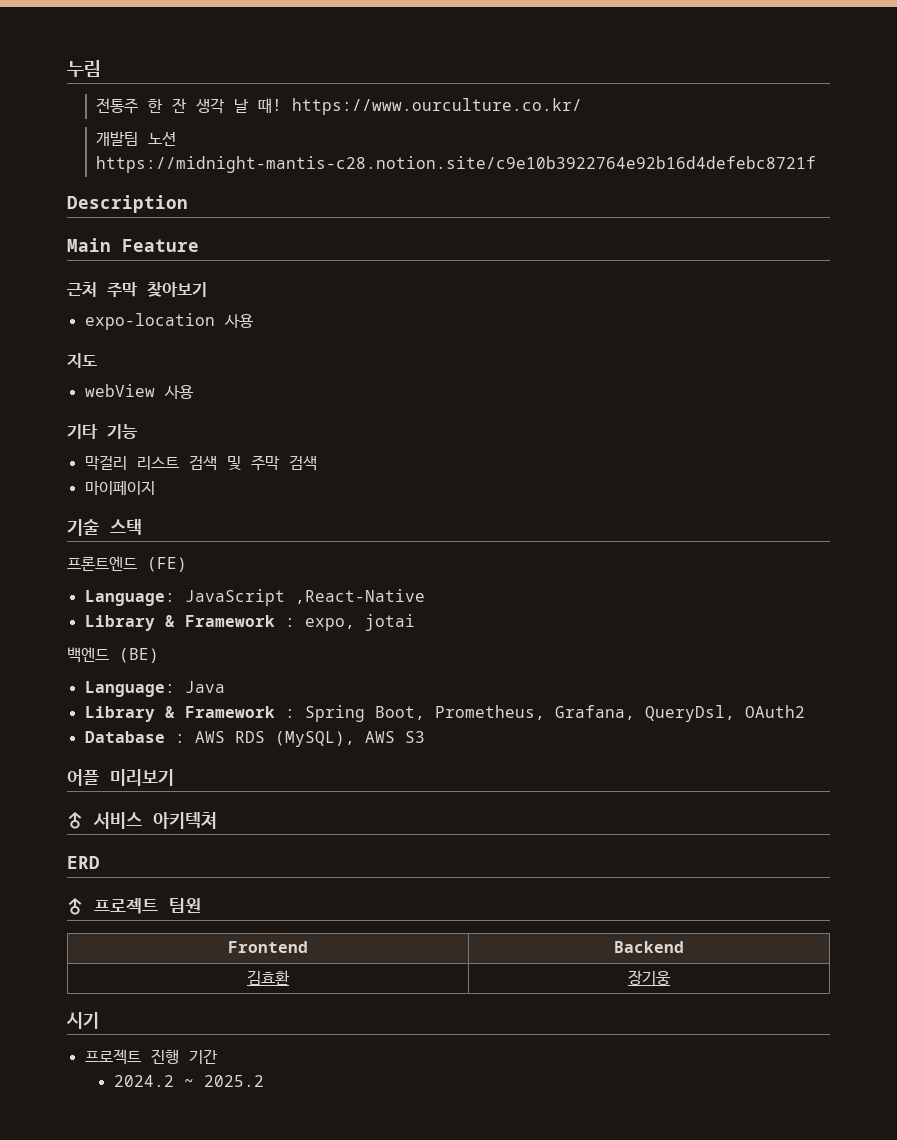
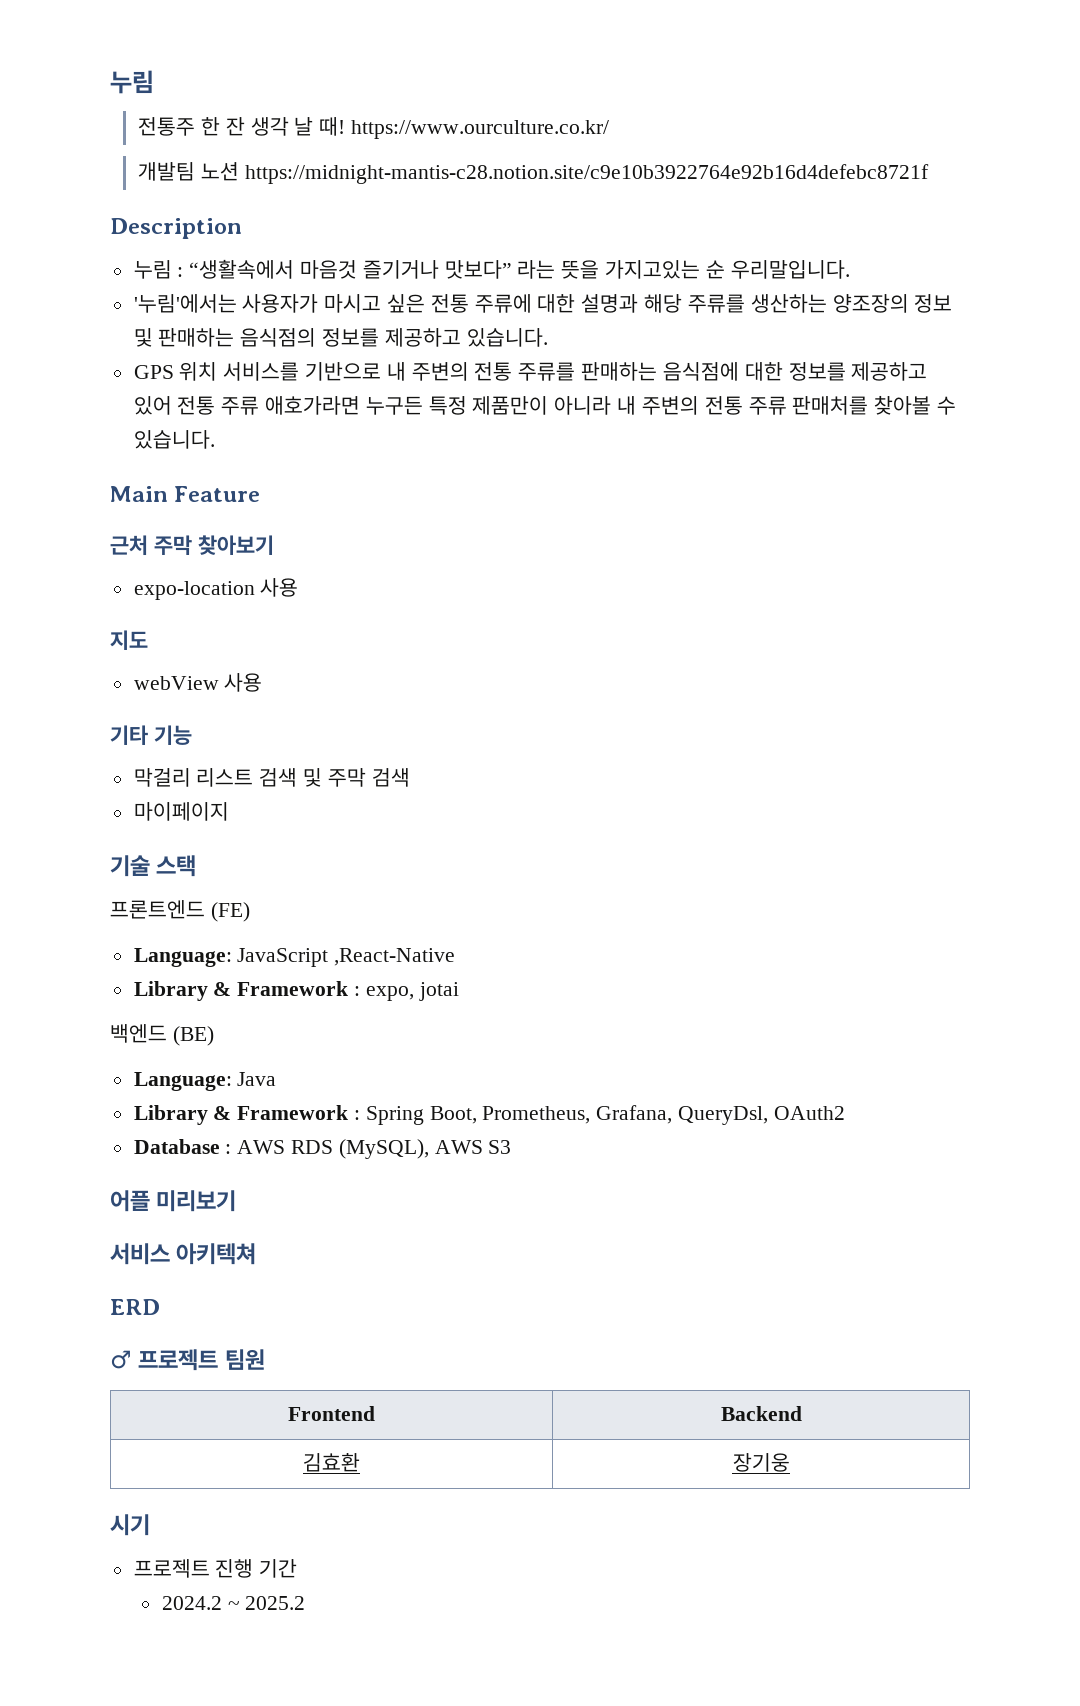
+ 누림 : “생활속에서 마음것 즐기거나 맛보다” 라는 뜻을 가지고있는 순 우리말입니다.
+ '누림'에서는 사용자가 마시고 싶은 전통 주류에 대한 설명과 해당 주류를 생산하는 양조장의 정보 및 판매하는 음식점의 정보를 제공하고 있습니다.
+ GPS 위치 서비스를 기반으로 내 주변의 전통 주류를 판매하는 음식점에 대한 정보를 제공하고 있어 전통 주류 애호가라면 누구든 특정 제품만이 아니라 내 주변의 전통 주류 판매처를 찾아볼 수 있습니다.
- ♂ 서비스 아키텍쳐
+ 서비스 아키텍쳐

